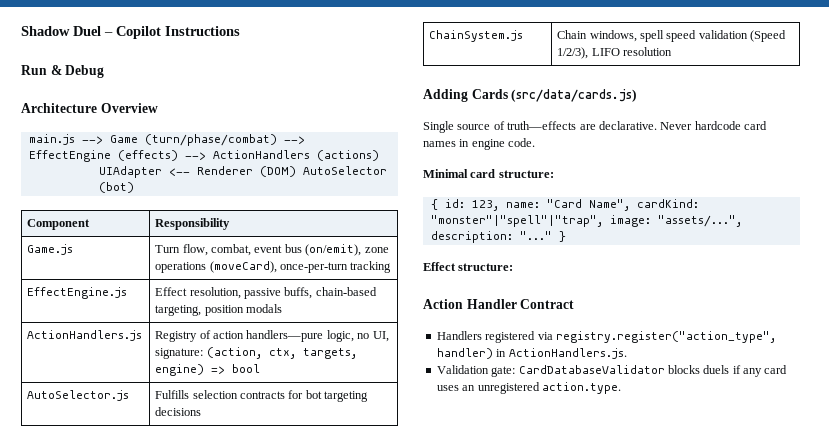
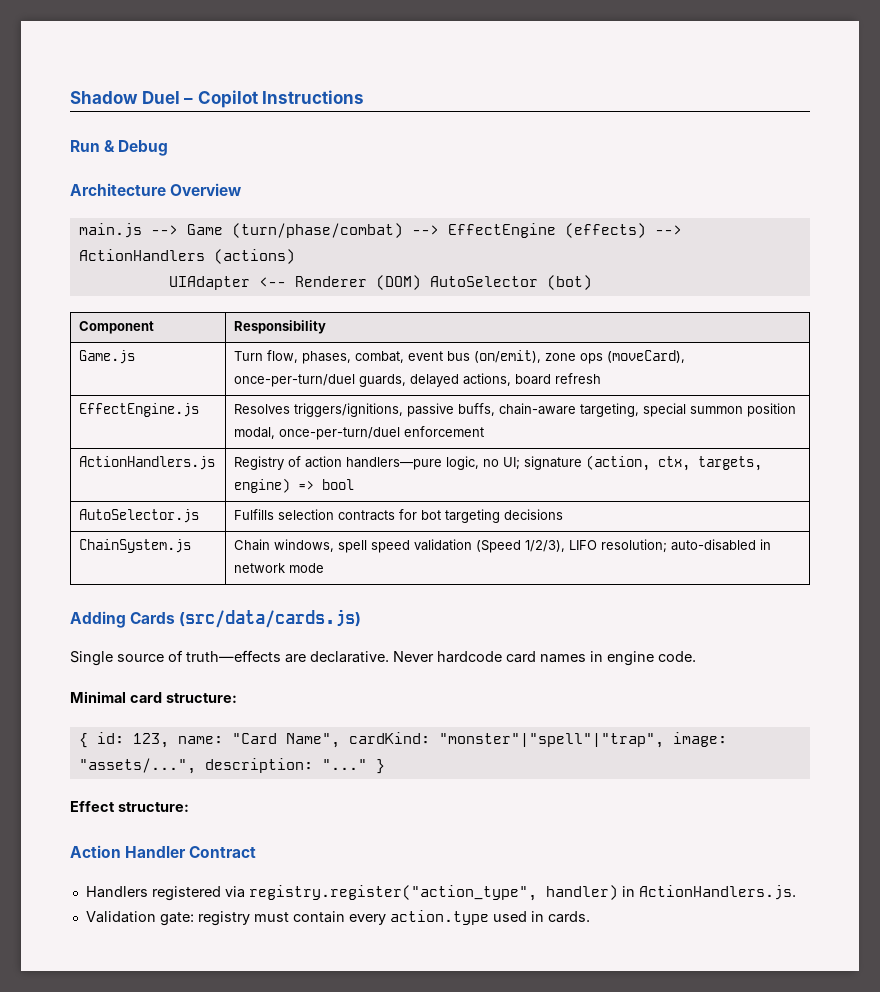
- Game.js | Turn flow, combat, event bus (on/emit), zone operations (moveCard), once-per-turn tracking
- EffectEngine.js | Effect resolution, passive buffs, chain-based targeting, position modals
+ Game.js | Turn flow, phases, combat, event bus (on/emit), zone ops (moveCard), once-per-turn/duel guards, delayed actions, board refresh
+ EffectEngine.js | Resolves triggers/ignitions, passive buffs, chain-aware targeting, special summon position modal, once-per-turn/duel enforcement
- ActionHandlers.js | Registry of action handlers—pure logic, no UI, signature: (action, ctx, targets, engine) => bool
+ ActionHandlers.js | Registry of action handlers—pure logic, no UI; signature (action, ctx, targets, engine) => bool
- ChainSystem.js | Chain windows, spell speed validation (Speed 1/2/3), LIFO resolution
+ ChainSystem.js | Chain windows, spell speed validation (Speed 1/2/3), LIFO resolution; auto-disabled in network mode
- Validation gate: CardDatabaseValidator blocks duels if any card uses an unregistered action.type.
+ Validation gate: registry must contain every action.type used in cards.

